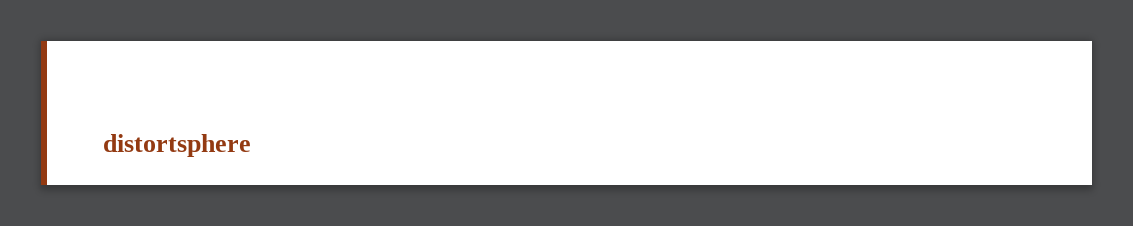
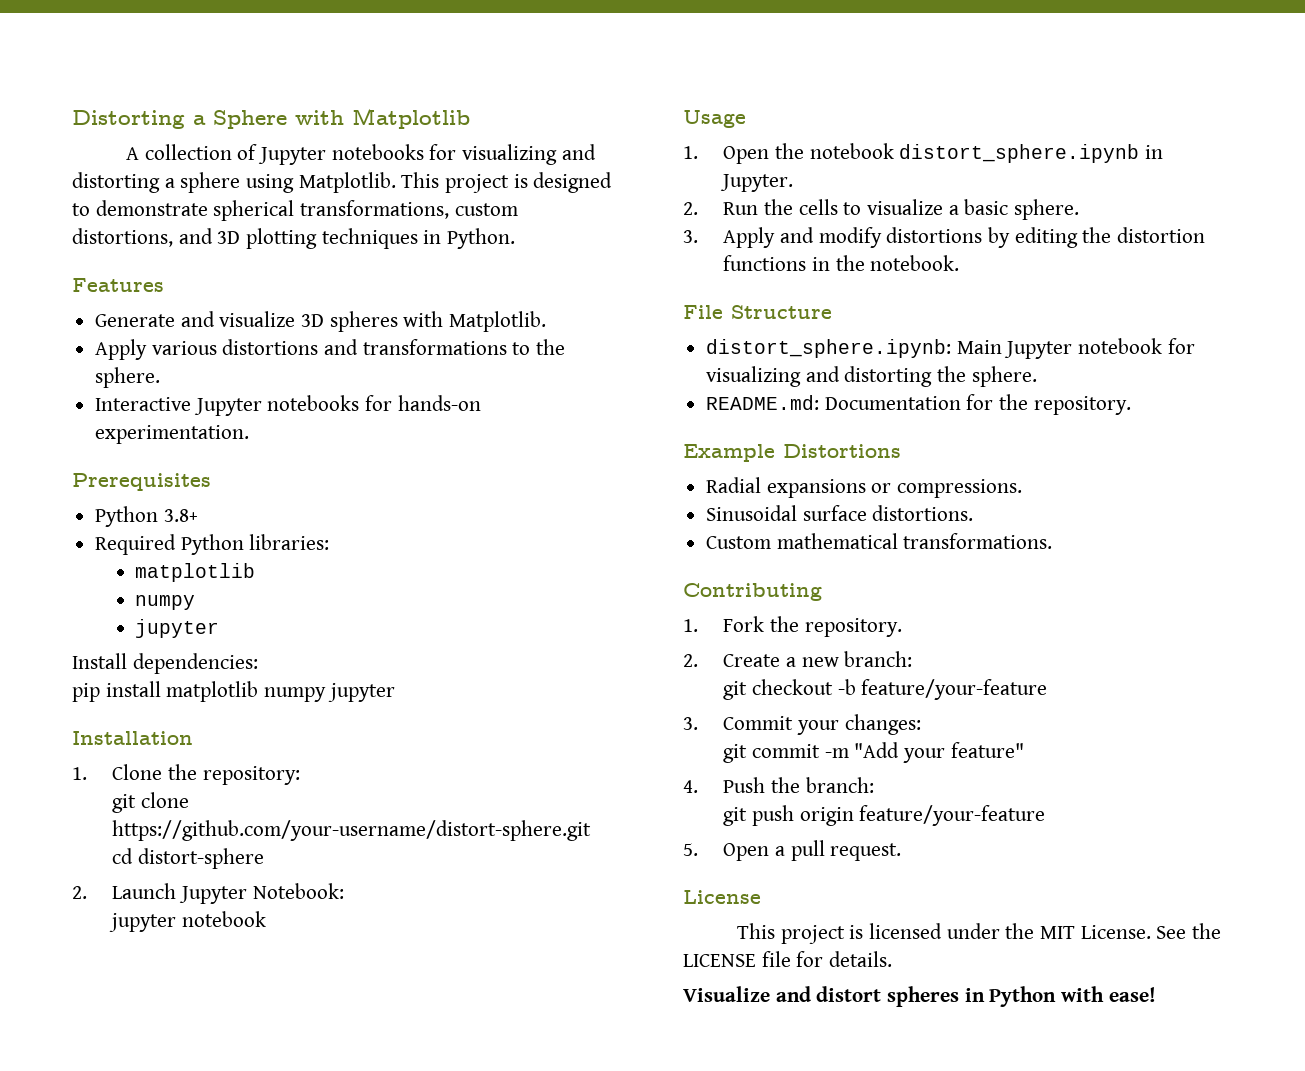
- distortsphere
+ Distorting a Sphere with Matplotlib
+ A collection of Jupyter notebooks for visualizing and distorting a sphere using Matplotlib. This project is designed to demonstrate spherical transformations, custom distortions, and 3D plotting techniques in Python.
+ Features
+ Generate and visualize 3D spheres with Matplotlib.
+ Apply various distortions and transformations to the sphere.
+ Interactive Jupyter notebooks for hands-on experimentation.
+ Prerequisites
+ Python 3.8+
+ Required Python libraries:
+ matplotlib
+ numpy
+ jupyter
+ Install dependencies:
+ pip install matplotlib numpy jupyter
+ Installation
+ 1. Clone the repository:
+ git clone https://github.com/your-username/distort-sphere.git
+ cd distort-sphere
+ 2. Launch Jupyter Notebook:
+ jupyter notebook
+ Usage
+ 1. Open the notebook distort_sphere.ipynb in Jupyter.
+ 2. Run the cells to visualize a basic sphere.
+ 3. Apply and modify distortions by editing the distortion functions in the notebook.
+ File Structure
+ distort_sphere.ipynb: Main Jupyter notebook for visualizing and distorting the sphere.
+ README.md: Documentation for the repository.
+ Example Distortions
+ Radial expansions or compressions.
+ Sinusoidal surface distortions.
+ Custom mathematical transformations.
+ Contributing
+ 1. Fork the repository.
+ 2. Create a new branch:
+ git checkout -b feature/your-feature
+ 3. Commit your changes:
+ git commit -m "Add your feature"
+ 4. Push the branch:
+ git push origin feature/your-feature
+ 5. Open a pull request.
+ License
+ This project is licensed under the MIT License. See the LICENSE file for details.
+ Visualize and distort spheres in Python with ease!

